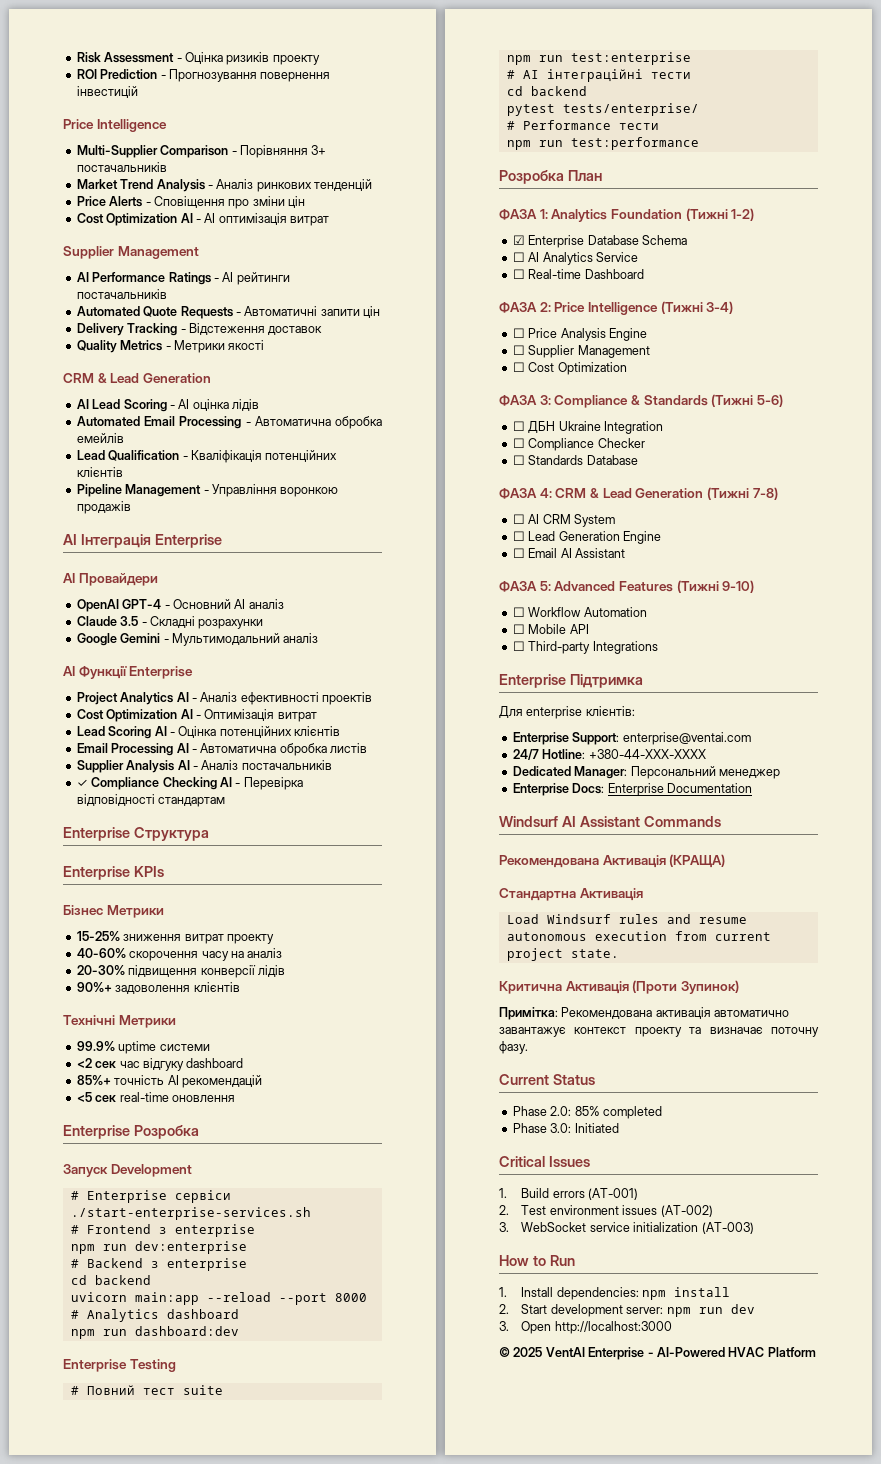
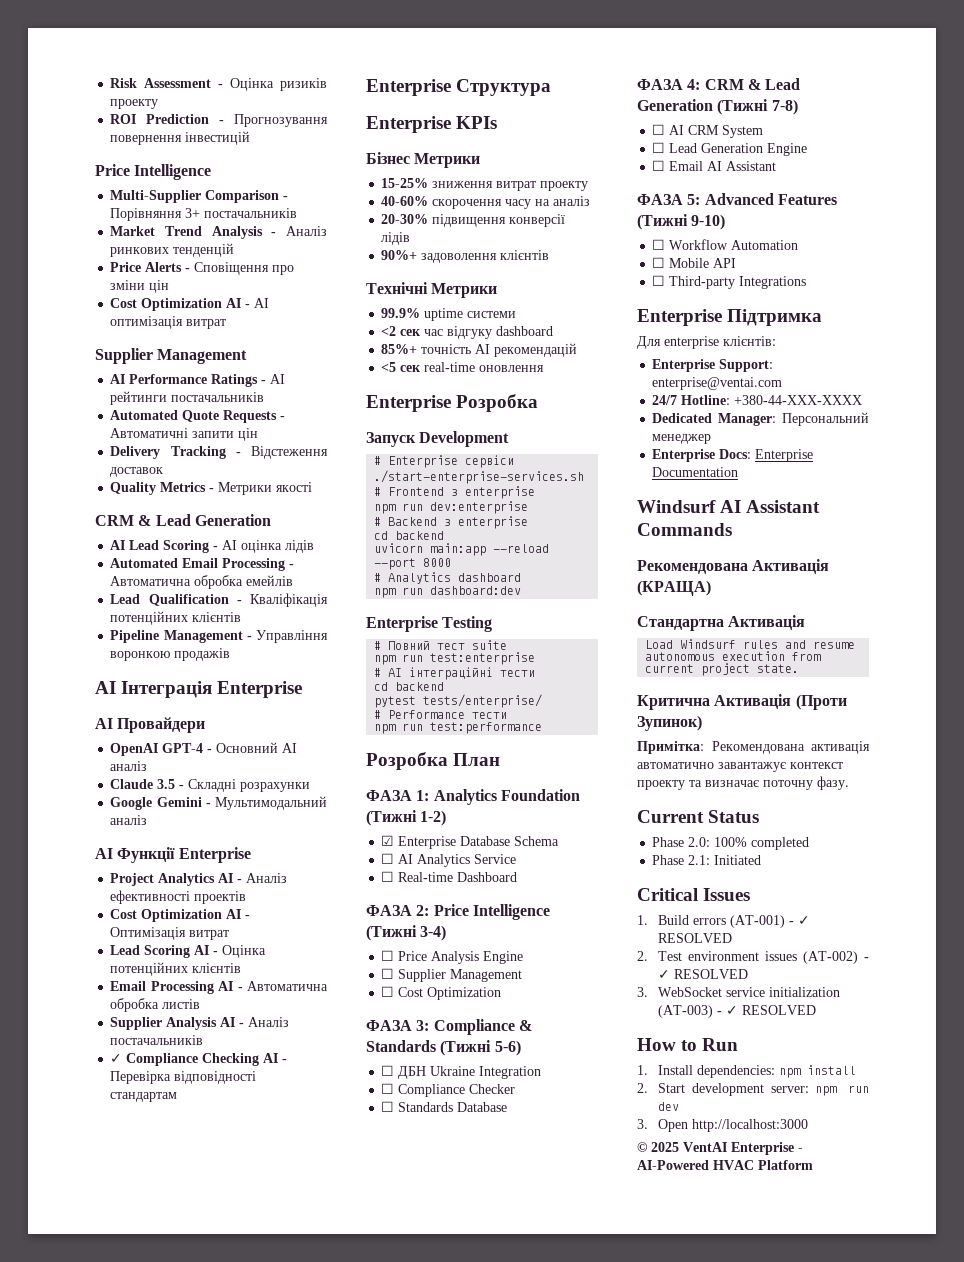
- Phase 2.0: 85% completed
+ Phase 2.0: 100% completed
- Phase 3.0: Initiated
+ Phase 2.1: Initiated
- 1. Build errors (AT-001)
+ 1. Build errors (AT-001) - ✓ RESOLVED
- 2. Test environment issues (AT-002)
+ 2. Test environment issues (AT-002) - ✓ RESOLVED
- 3. WebSocket service initialization (AT-003)
+ 3. WebSocket service initialization (AT-003) - ✓ RESOLVED

